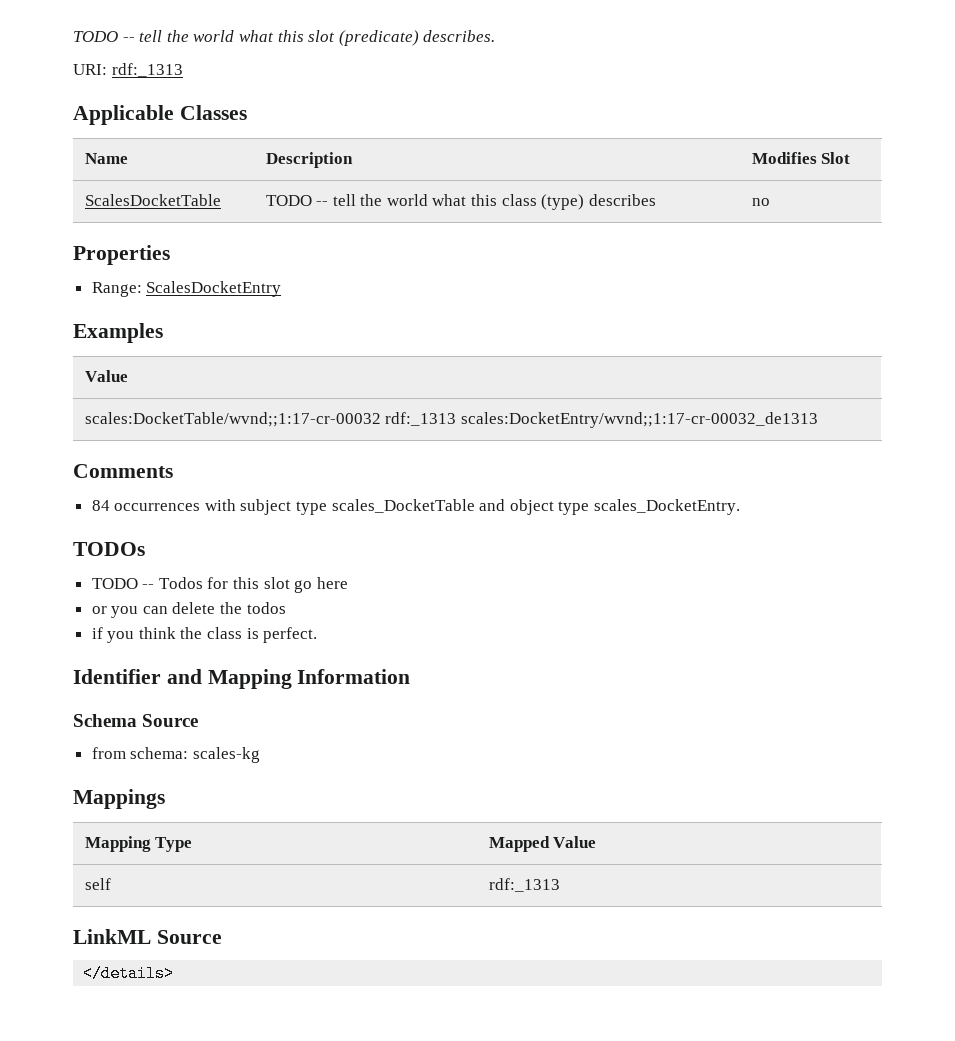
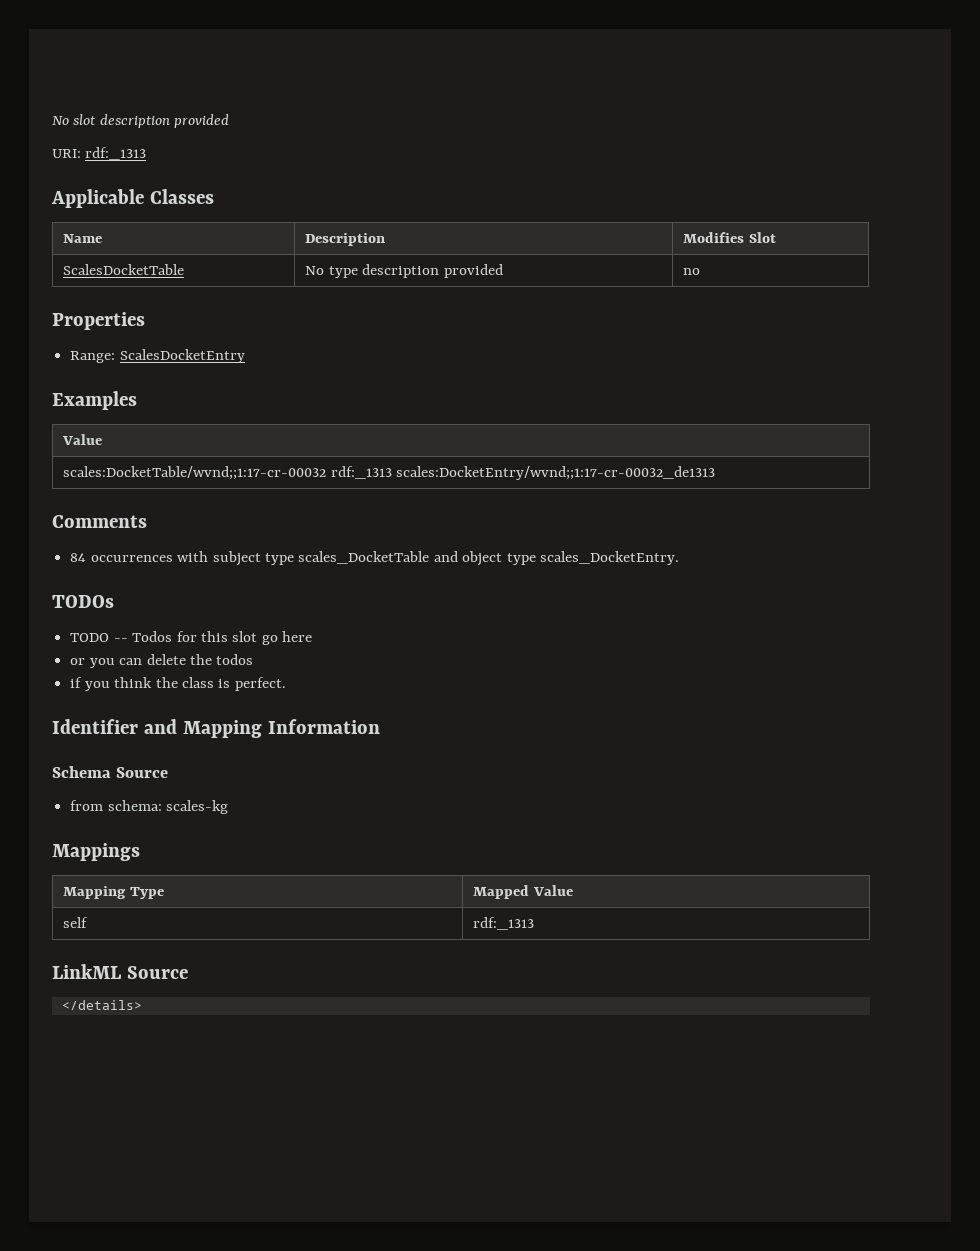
- TODO -- tell the world what this slot (predicate) describes.
+ No slot description provided
- ScalesDocketTable | TODO -- tell the world what this class (type) describes | no
+ ScalesDocketTable | No type description provided | no

